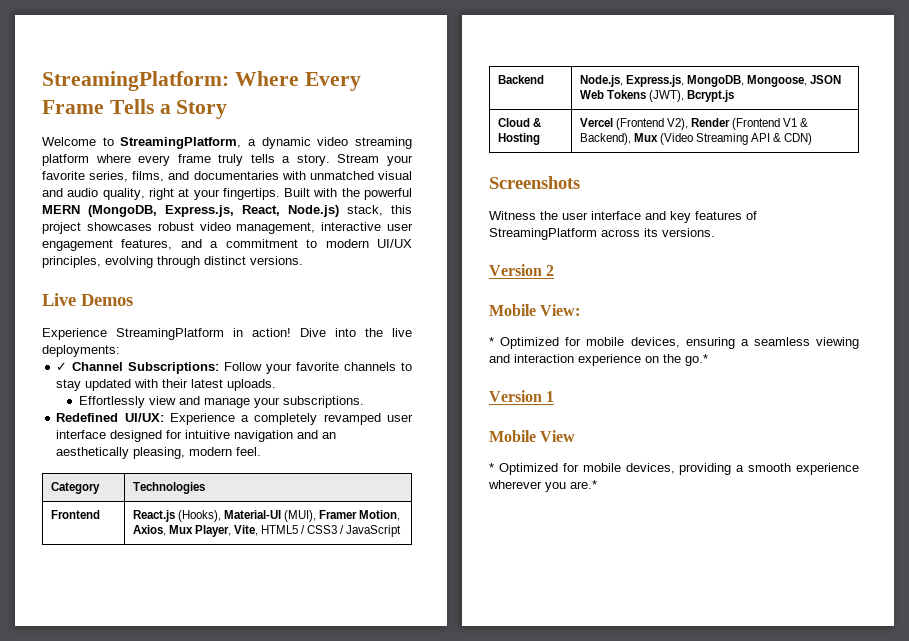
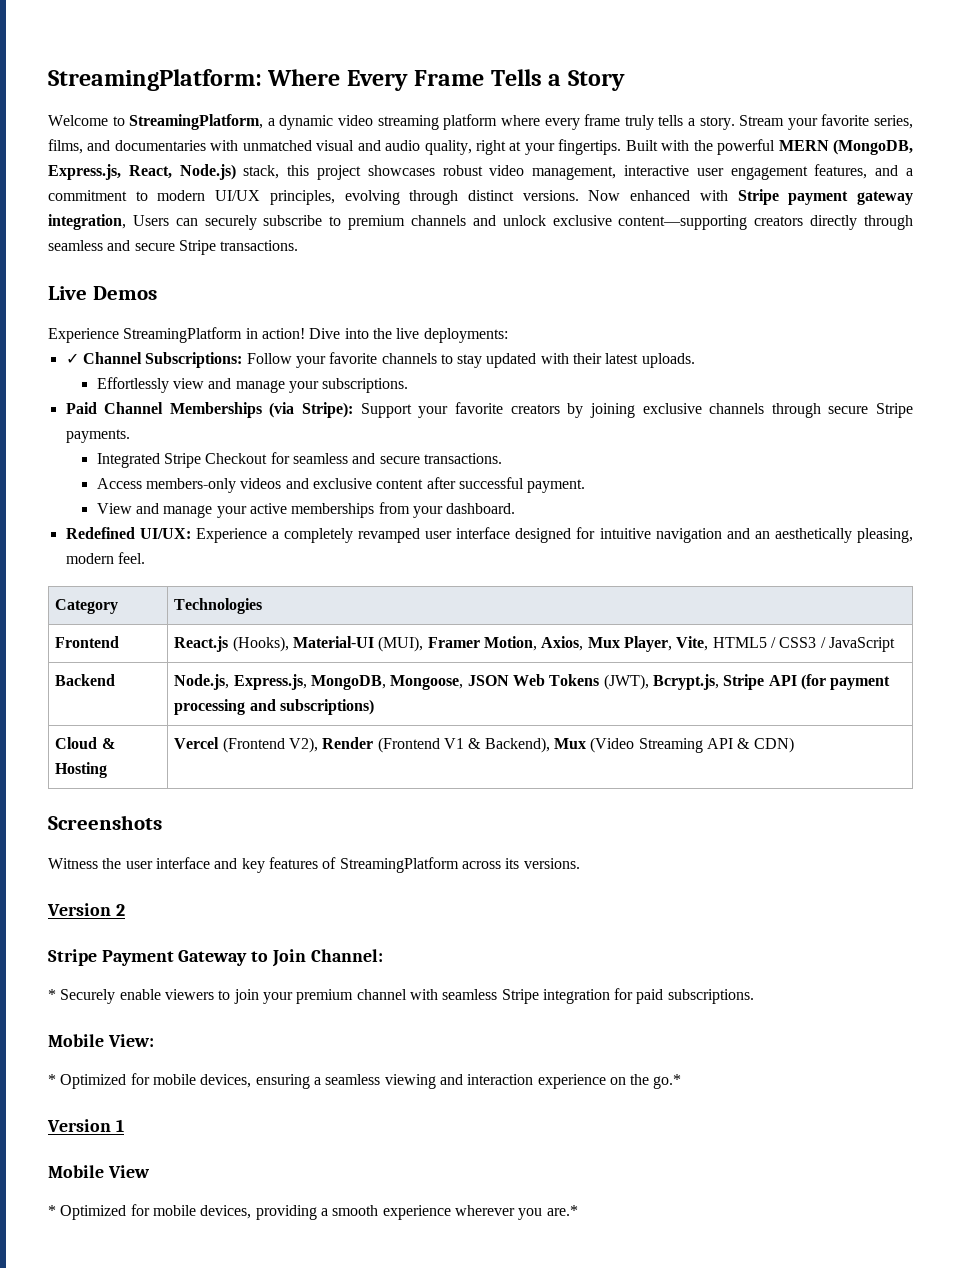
+ Now enhanced with Stripe payment gateway integration, Users can securely subscribe to premium channels and unlock exclusive content—supporting creators directly through seamless and secure Stripe transactions.
+ Paid Channel Memberships (via Stripe): Support your favorite creators by joining exclusive channels through secure Stripe payments.
+ Integrated Stripe Checkout for seamless and secure transactions.
+ Access members-only videos and exclusive content after successful payment.
+ View and manage your active memberships from your dashboard.
- Backend | Node.js, Express.js, MongoDB, Mongoose, JSON Web Tokens (JWT), Bcrypt.js
+ Backend | Node.js, Express.js, MongoDB, Mongoose, JSON Web Tokens (JWT), Bcrypt.js, Stripe API (for payment processing and subscriptions)
+ Stripe Payment Gateway to Join Channel:
+ * Securely enable viewers to join your premium channel with seamless Stripe integration for paid subscriptions.

